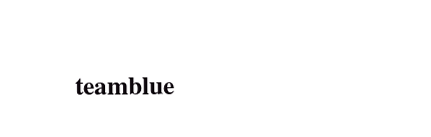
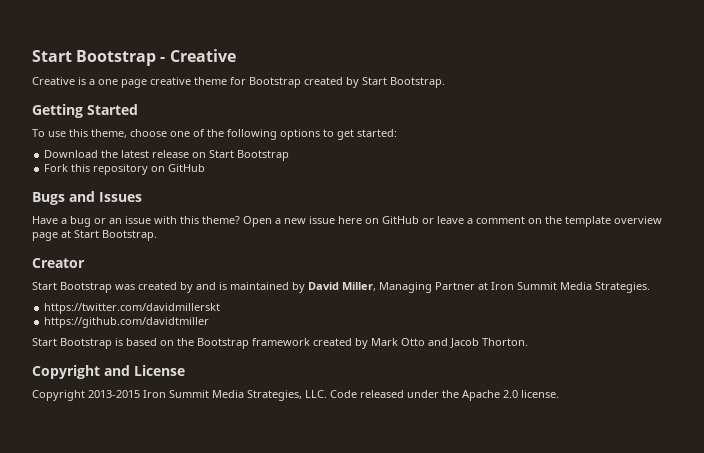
- teamblue
+ Start Bootstrap - Creative
+ Creative is a one page creative theme for Bootstrap created by Start Bootstrap.
+ Getting Started
+ To use this theme, choose one of the following options to get started:
+ Download the latest release on Start Bootstrap
+ Fork this repository on GitHub
+ Bugs and Issues
+ Have a bug or an issue with this theme? Open a new issue here on GitHub or leave a comment on the template overview page at Start Bootstrap.
+ Creator
+ Start Bootstrap was created by and is maintained by David Miller, Managing Partner at Iron Summit Media Strategies.
+ https://twitter.com/davidmillerskt
+ https://github.com/davidtmiller
+ Start Bootstrap is based on the Bootstrap framework created by Mark Otto and Jacob Thorton.
+ Copyright and License
+ Copyright 2013-2015 Iron Summit Media Strategies, LLC. Code released under the Apache 2.0 license.

